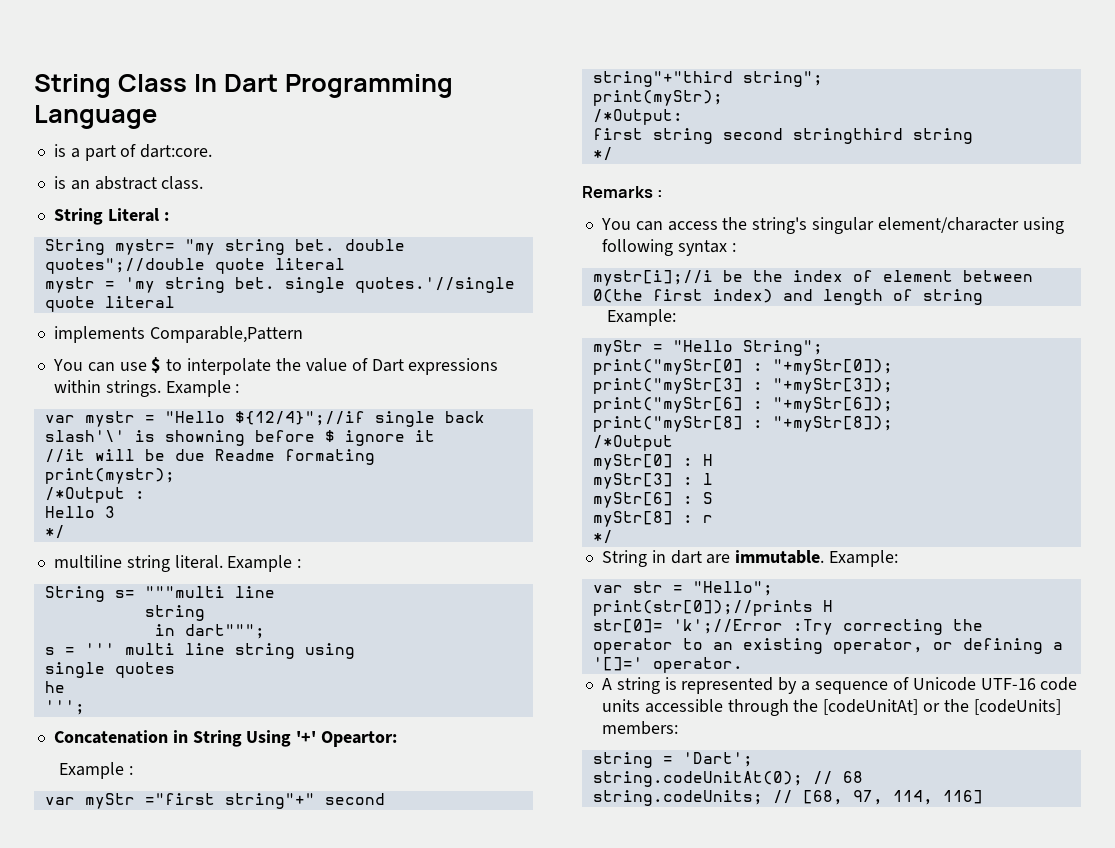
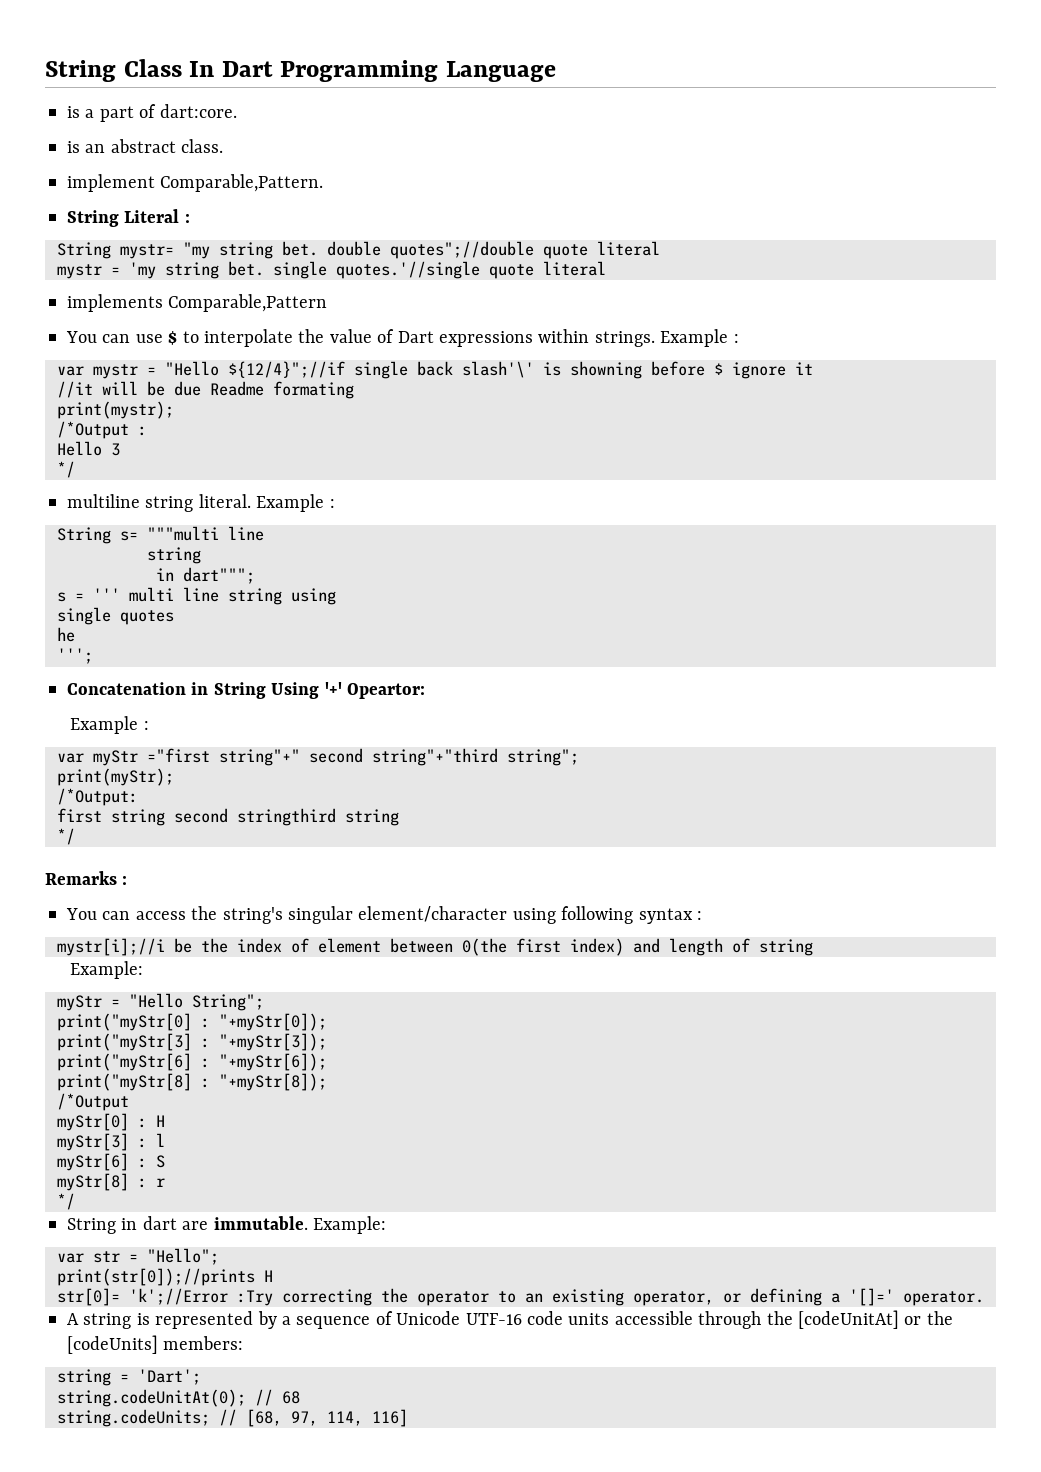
+ implement Comparable,Pattern.

